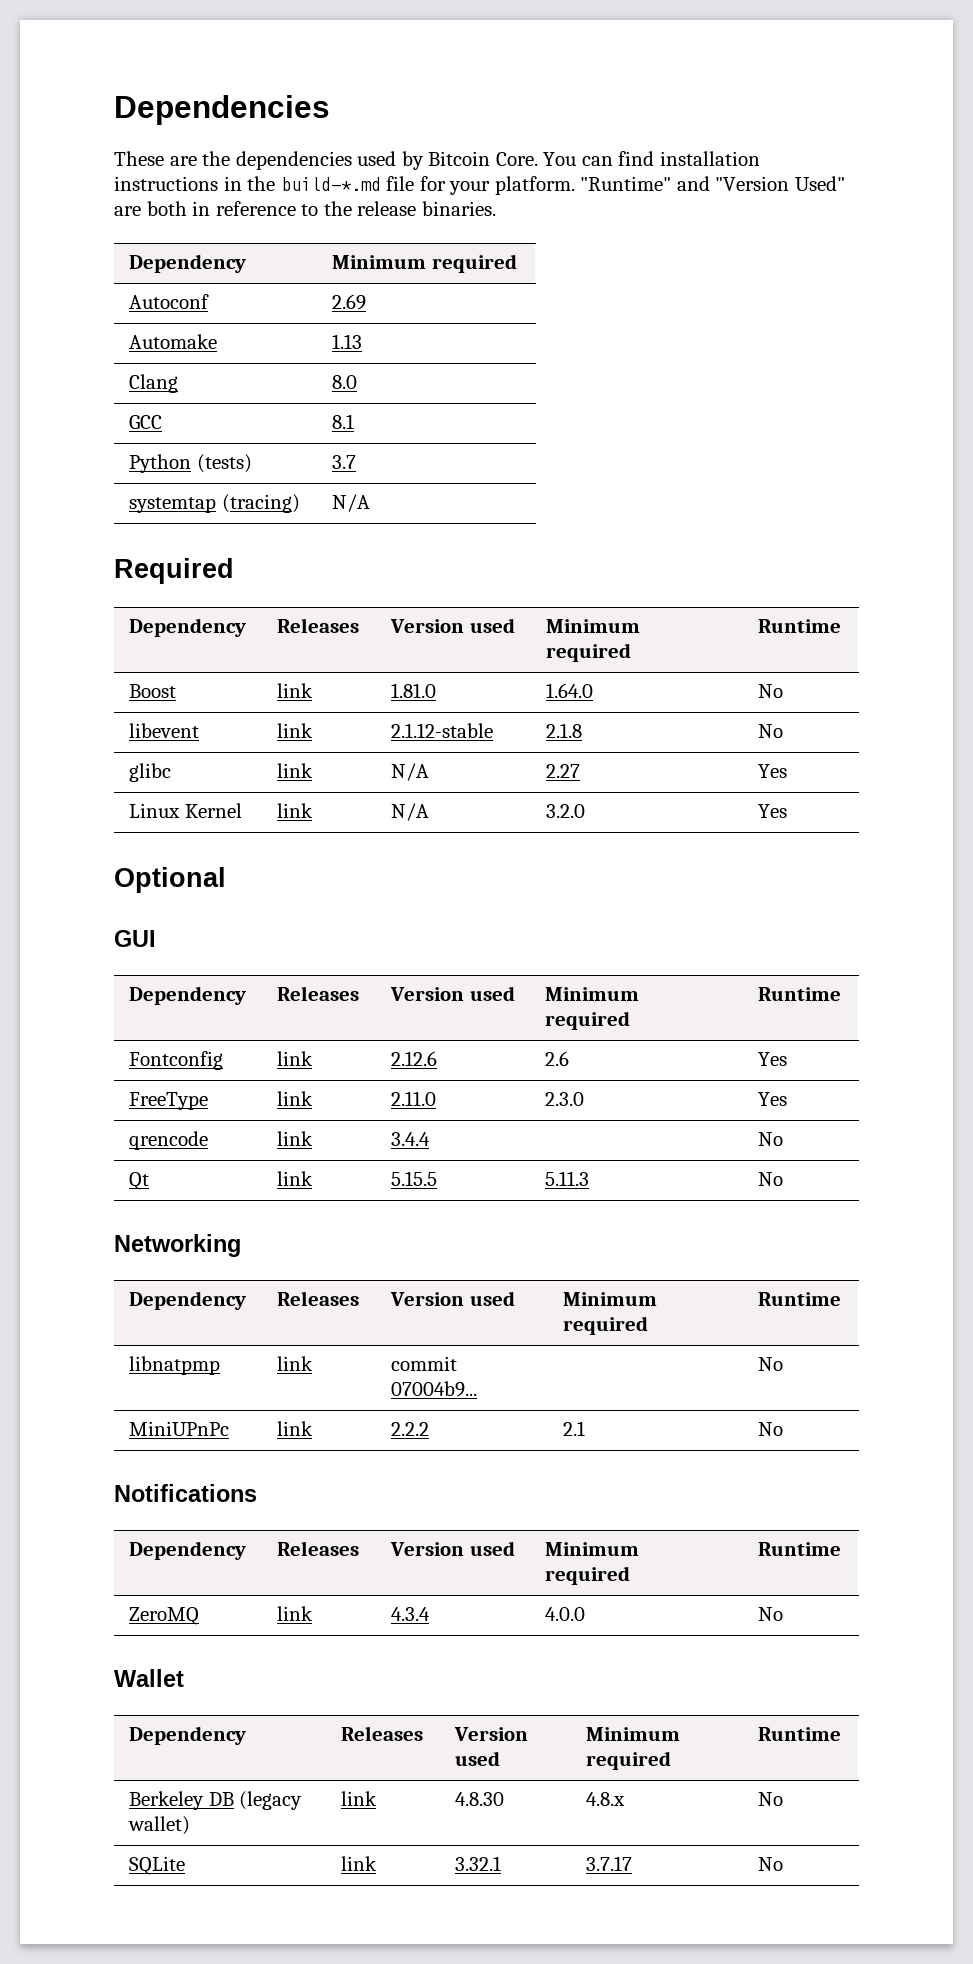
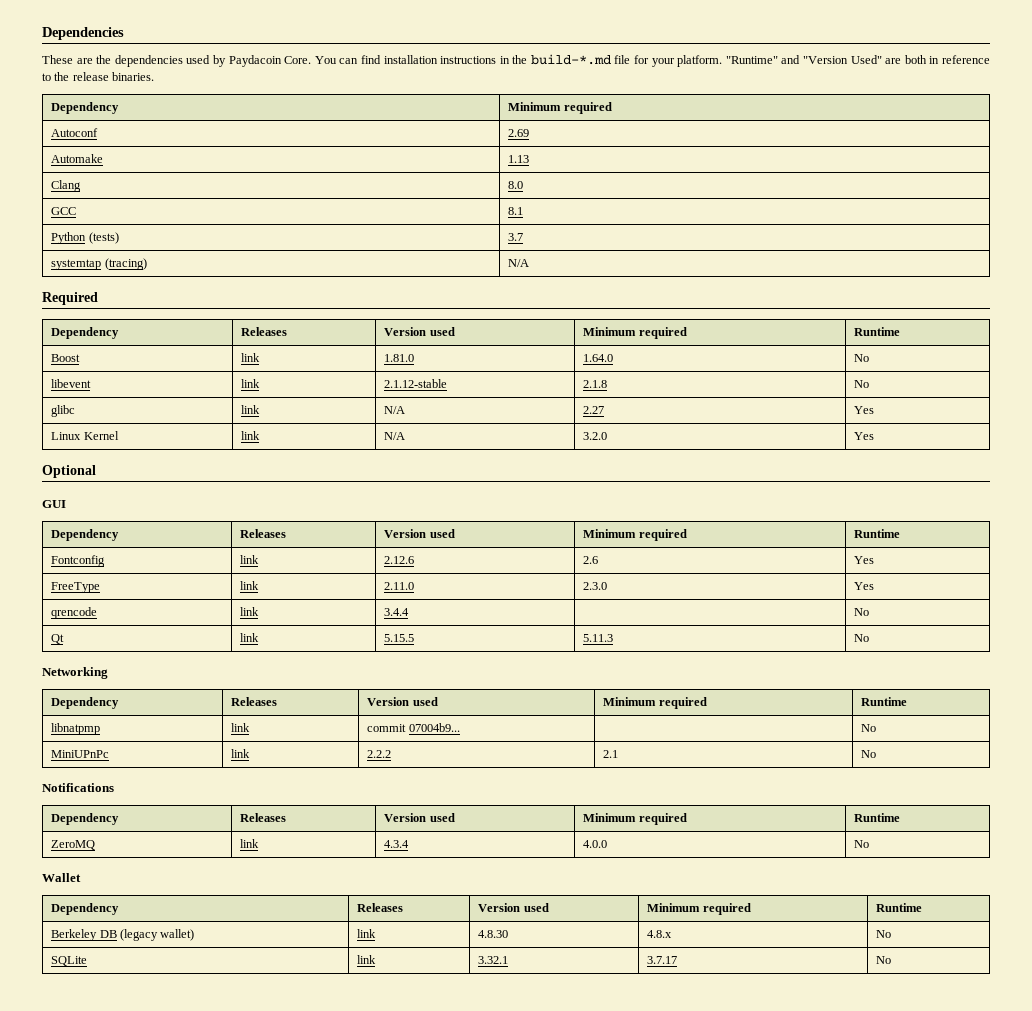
- These are the dependencies used by Bitcoin Core.
+ These are the dependencies used by Paydacoin Core.

